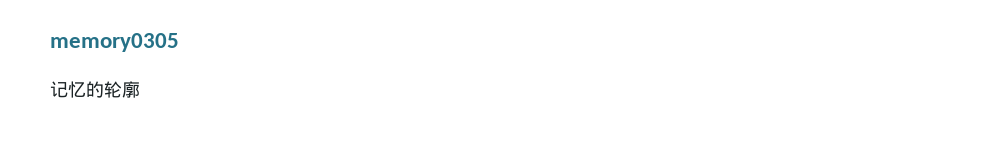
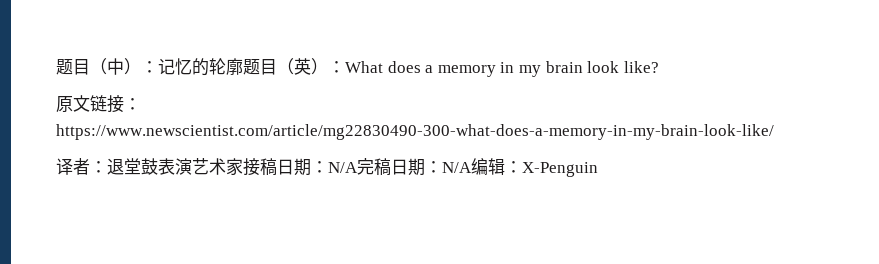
- memory0305
- 记忆的轮廓
+ 题目（中）：记忆的轮廓题目（英）：What does a memory in my brain look like?
+ 原文链接：https://www.newscientist.com/article/mg22830490-300-what-does-a-memory-in-my-brain-look-like/
+ 译者：退堂鼓表演艺术家接稿日期：N/A完稿日期：N/A编辑：X-Penguin

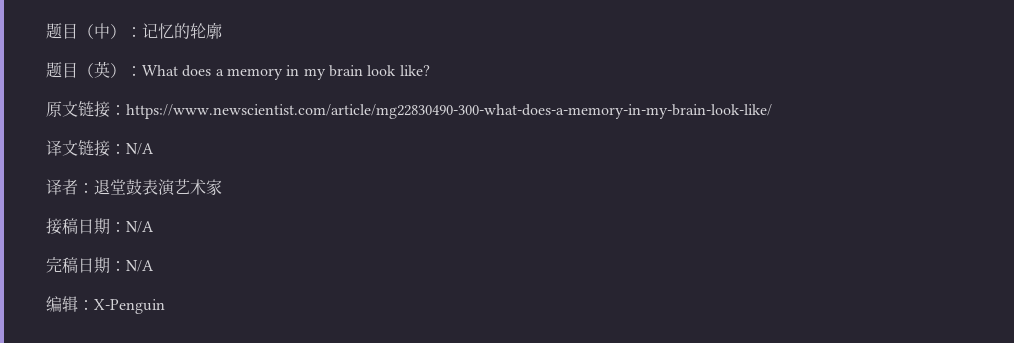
- 题目（中）：记忆的轮廓题目（英）：What does a memory in my brain look like?
+ 题目（中）：记忆的轮廓
+ 题目（英）：What does a memory in my brain look like?
+ 译文链接：N/A
- 译者：退堂鼓表演艺术家接稿日期：N/A完稿日期：N/A编辑：X-Penguin
+ 译者：退堂鼓表演艺术家
+ 接稿日期：N/A
+ 完稿日期：N/A
+ 编辑：X-Penguin

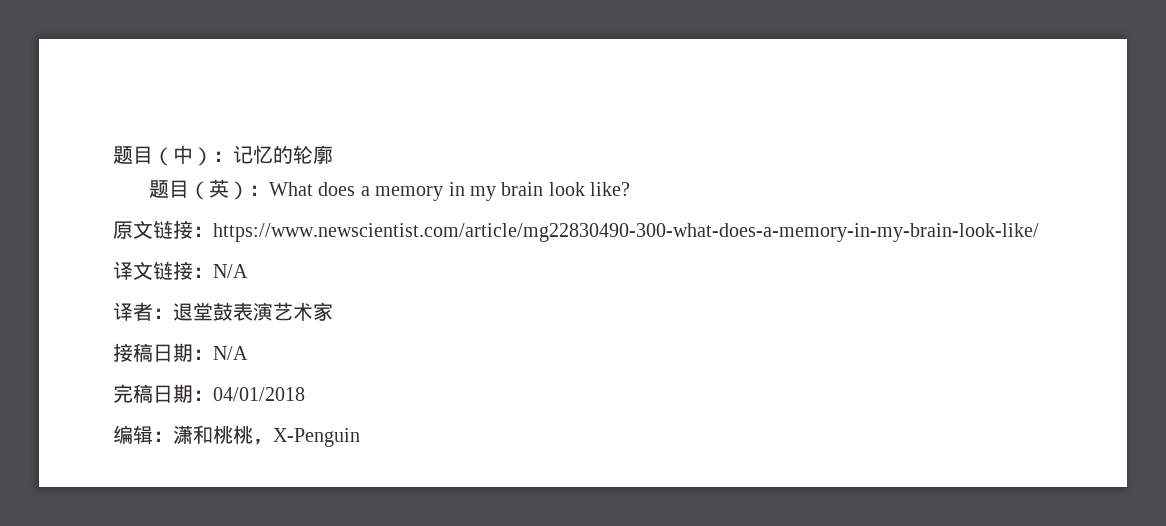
- 完稿日期：N/A
+ 完稿日期：04/01/2018
- 编辑：X-Penguin
+ 编辑：潇和桃桃，X-Penguin

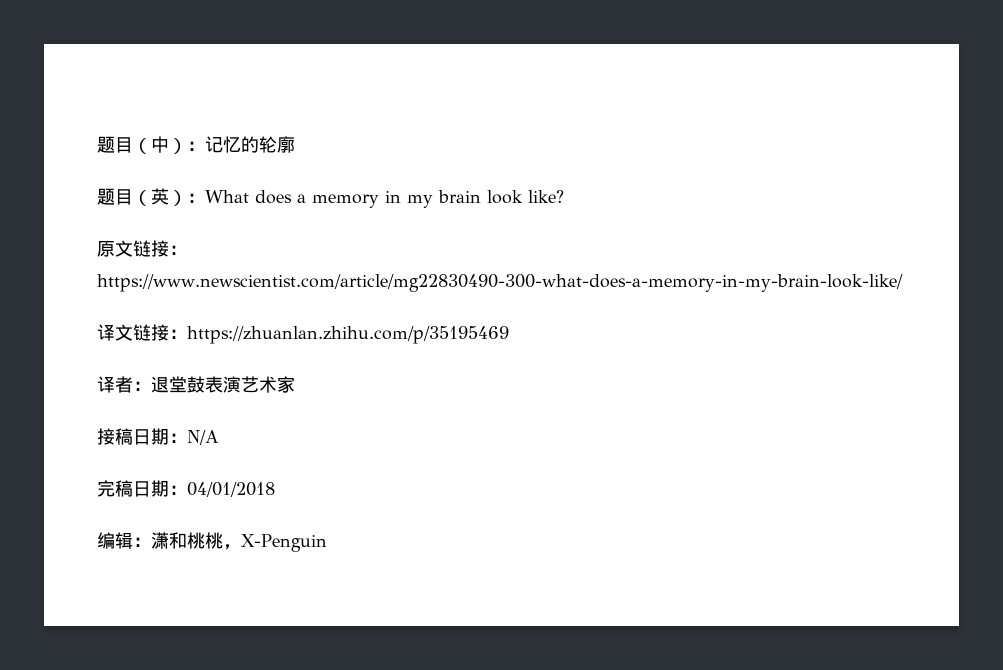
- 译文链接：N/A
+ 译文链接：https://zhuanlan.zhihu.com/p/35195469

